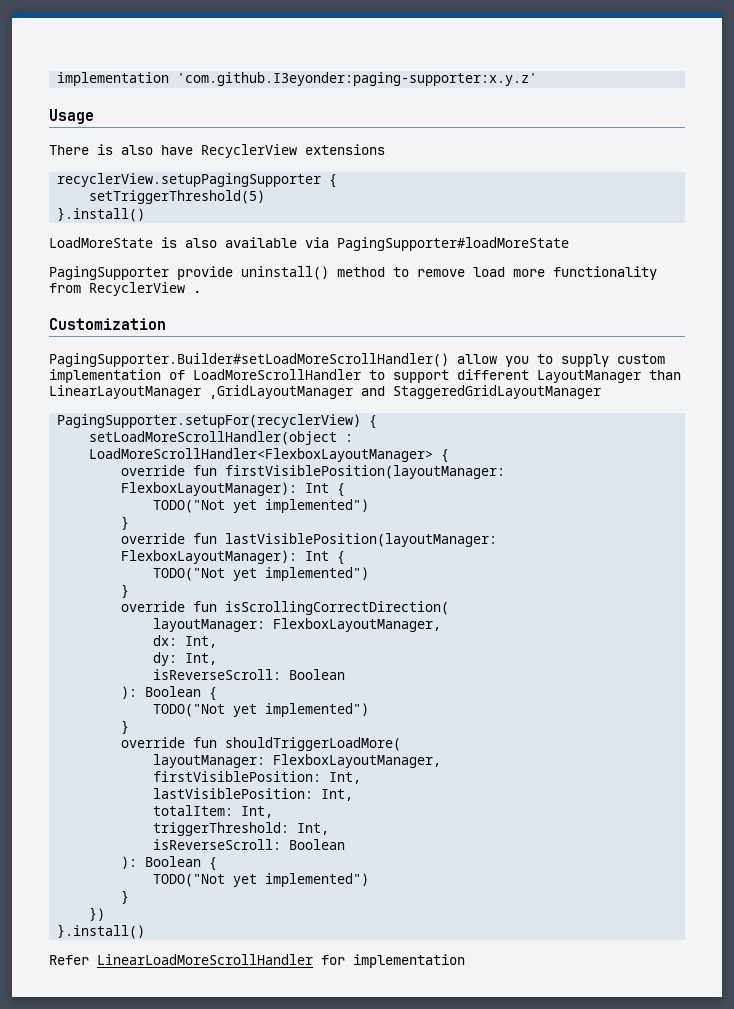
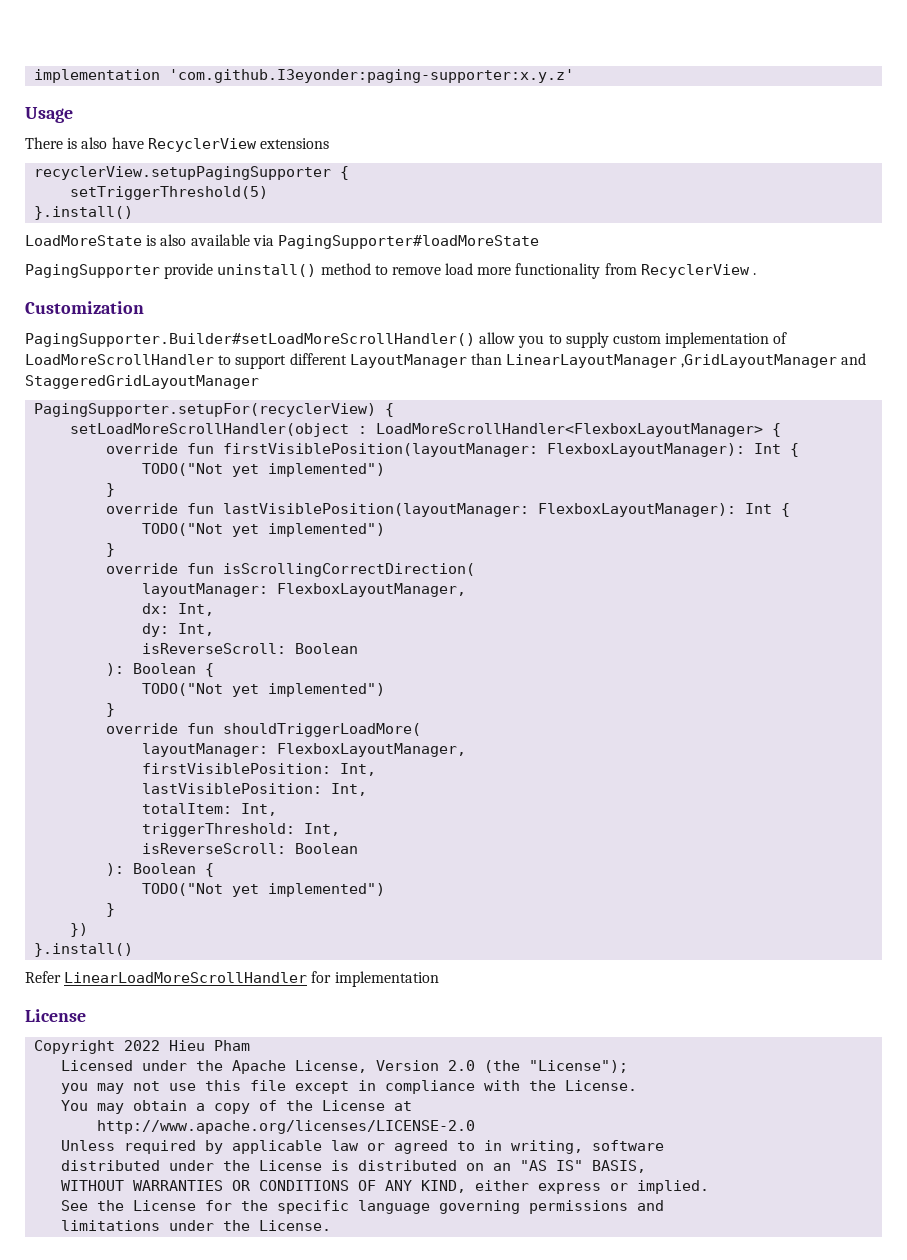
  Refer LinearLoadMoreScrollHandler for implementation
+ License
+ Copyright 2022 Hieu Pham
+ Licensed under the Apache License, Version 2.0 (the "License");
+ you may not use this file except in compliance with the License.
+ You may obtain a copy of the License at
+ http://www.apache.org/licenses/LICENSE-2.0
+ Unless required by applicable law or agreed to in writing, software
+ distributed under the License is distributed on an "AS IS" BASIS,
+ WITHOUT WARRANTIES OR CONDITIONS OF ANY KIND, either express or implied.
+ See the License for the specific language governing permissions and
+ limitations under the License.

